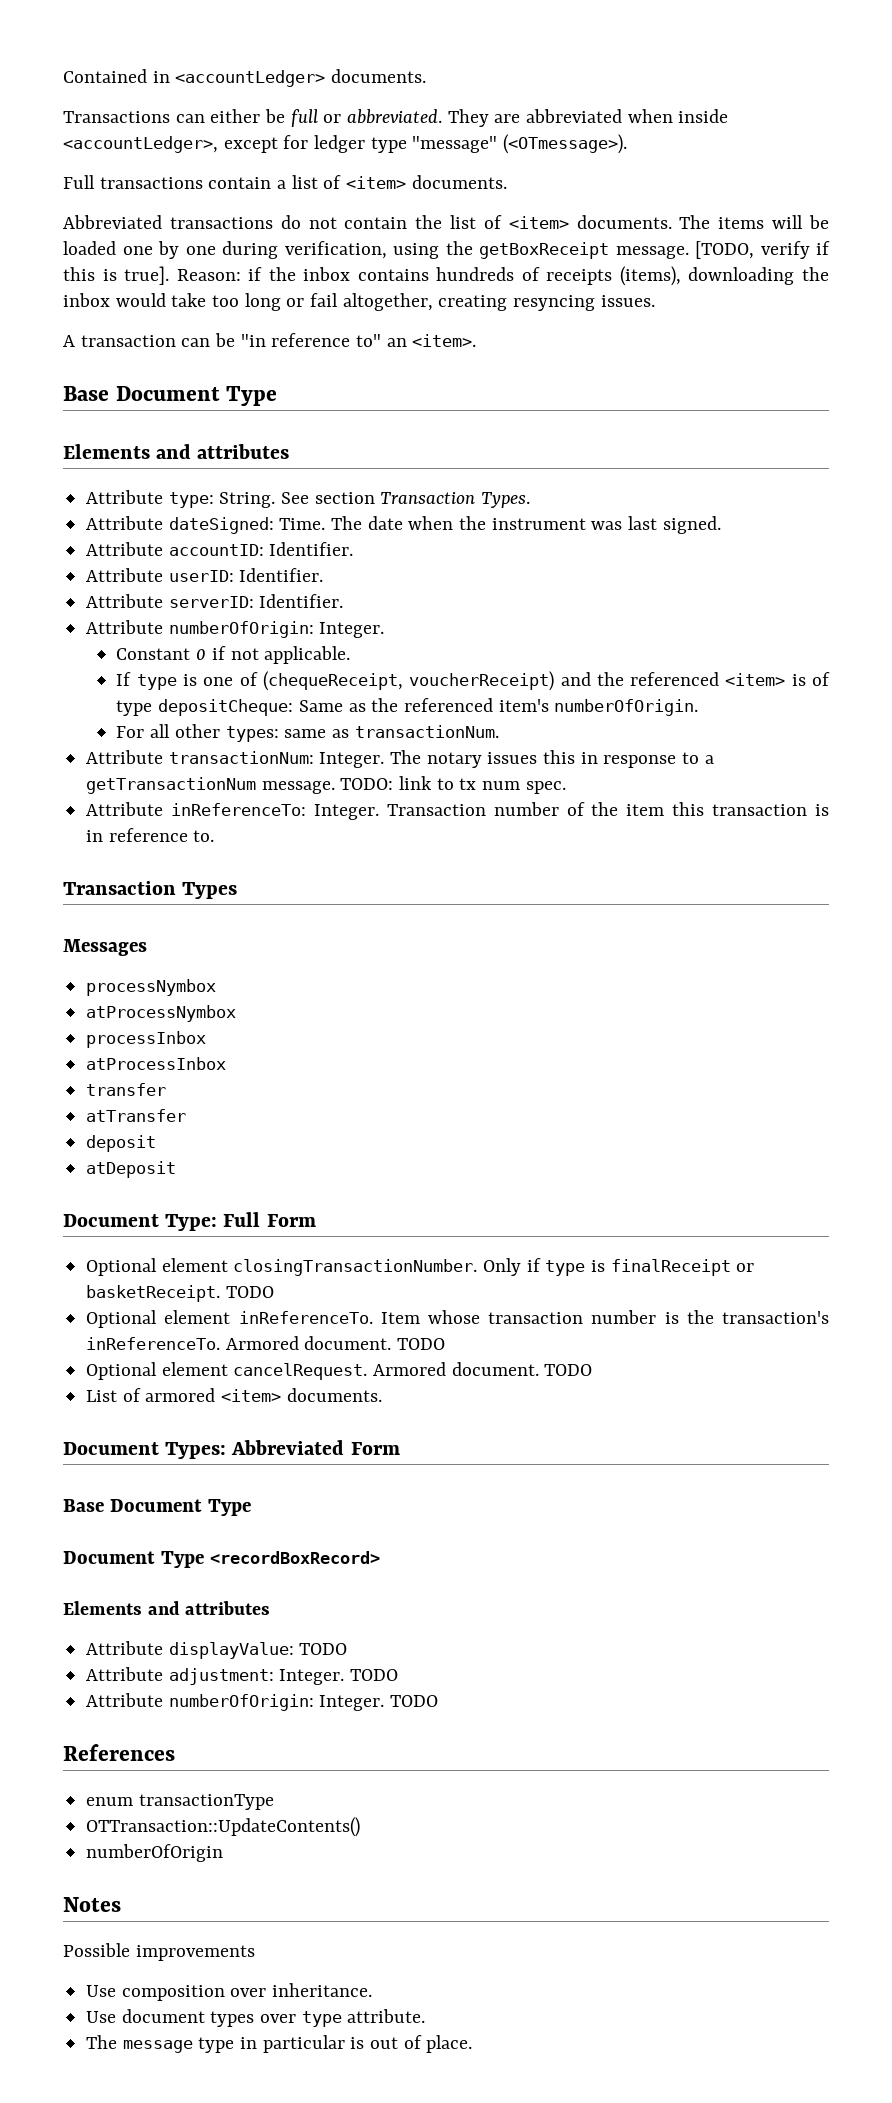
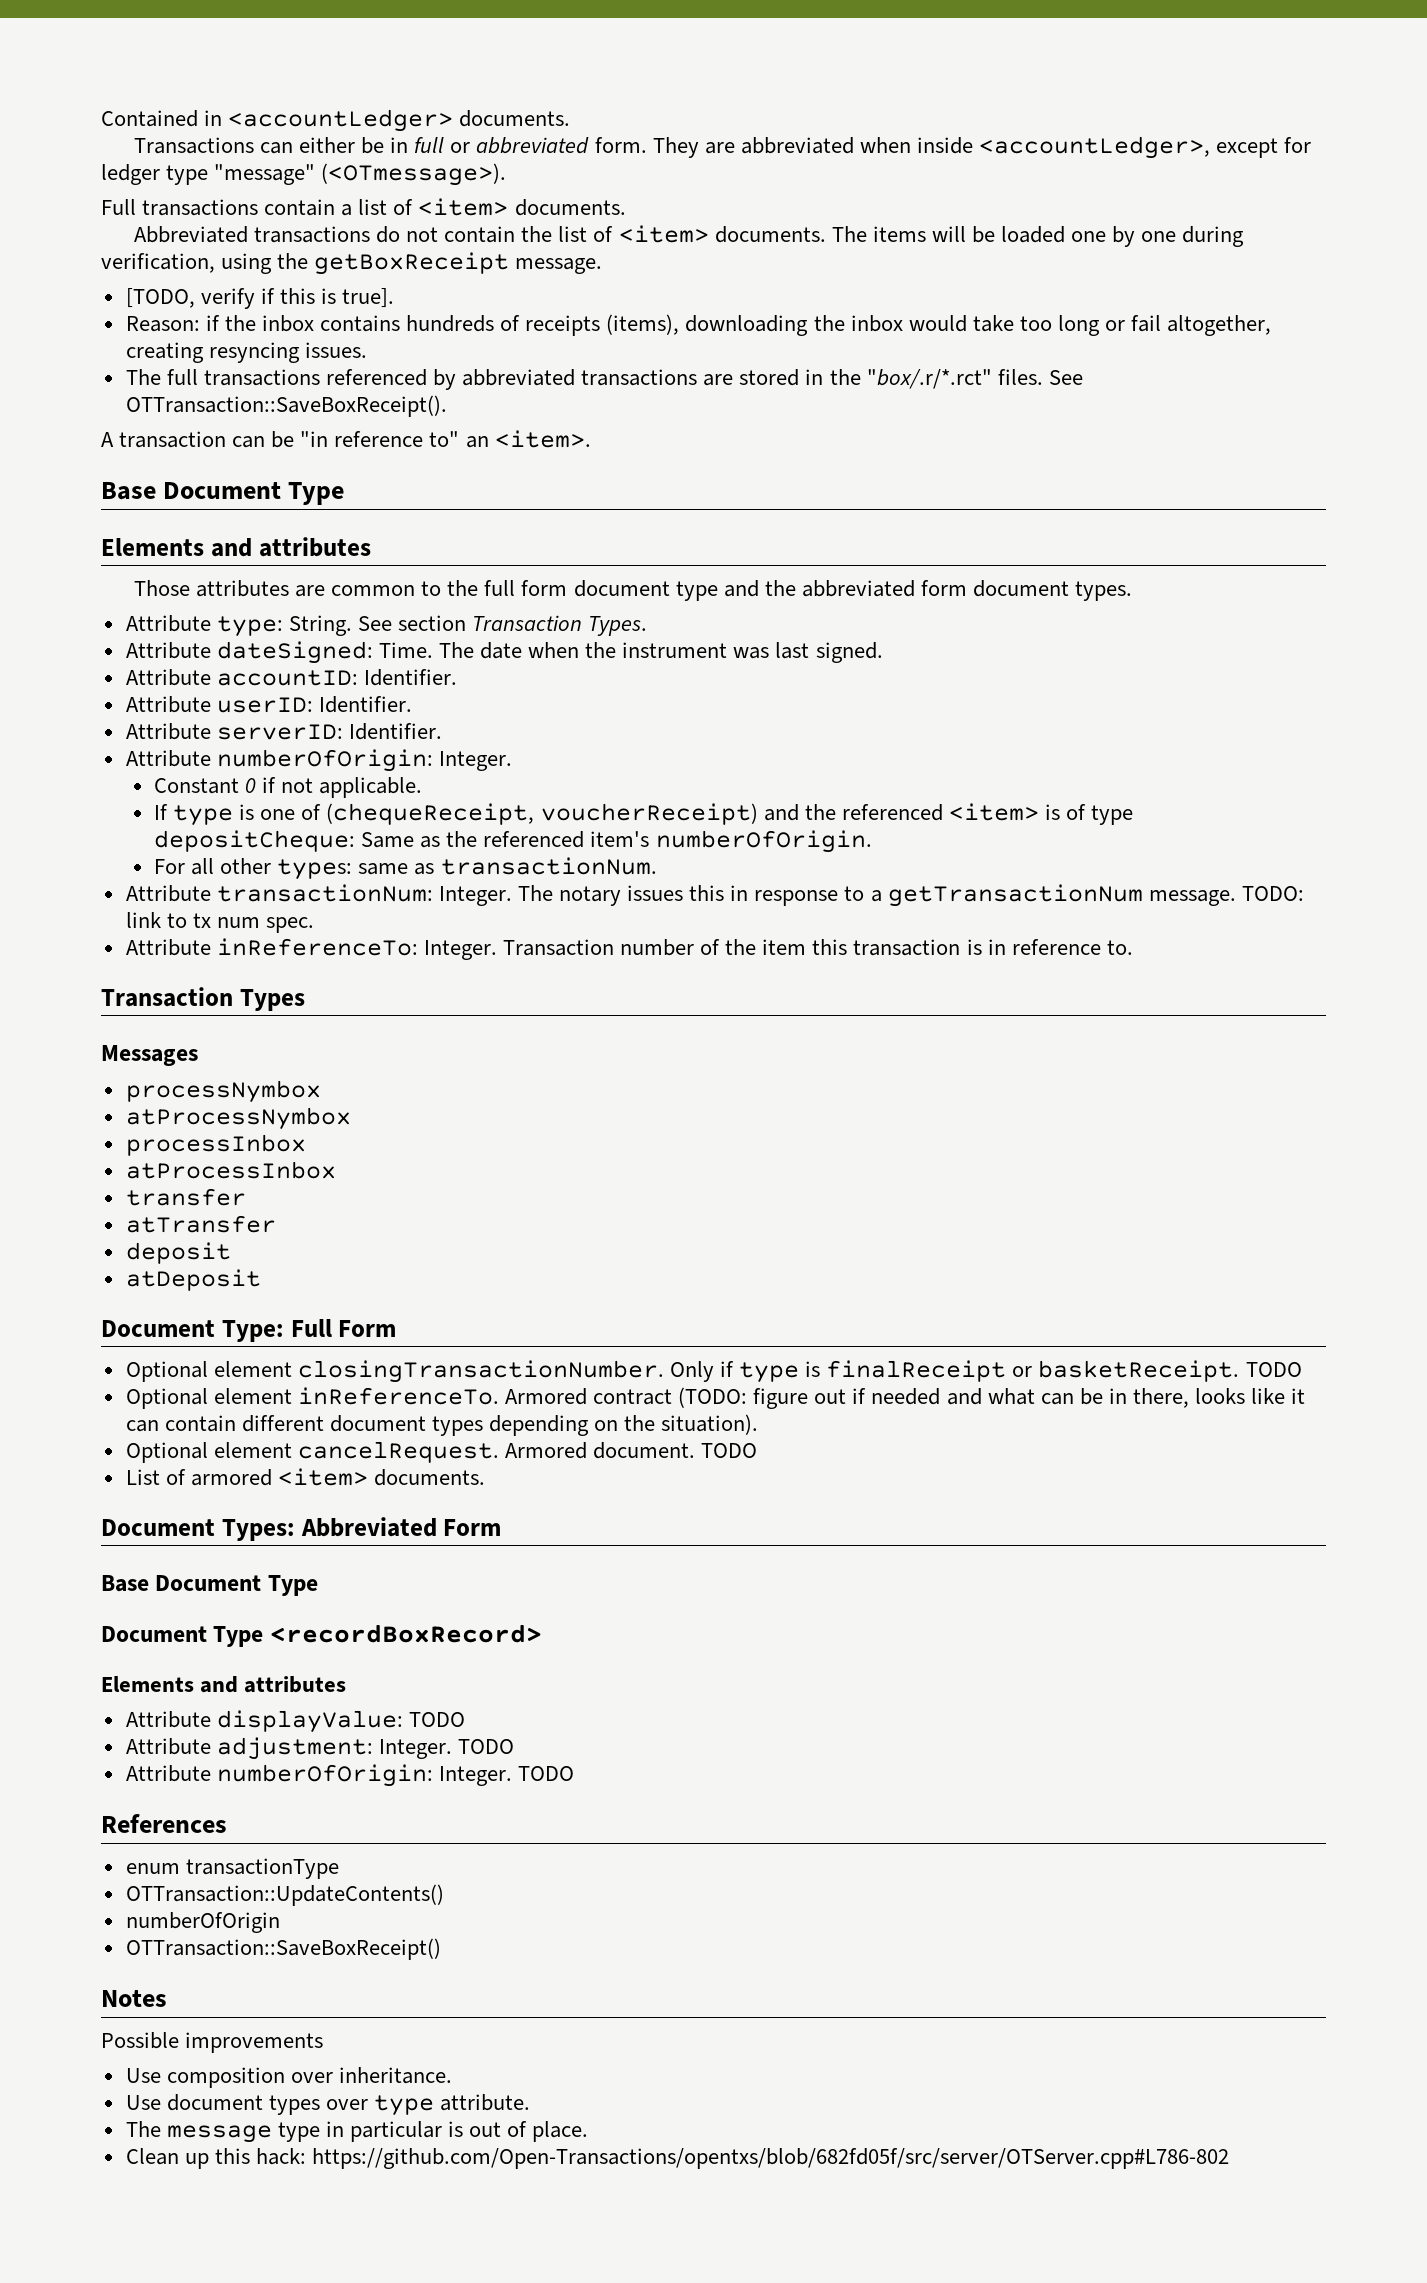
- Transactions can either be full or abbreviated.
+ Transactions can either be in full or abbreviated form.
- The items will be loaded one by one during verification, using the getBoxReceipt message. [TODO, verify if this is true]. Reason: if the inbox contains hundreds of receipts (items), downloading the inbox would take too long or fail altogether, creating resyncing issues.
+ The items will be loaded one by one during verification, using the getBoxReceipt message.
+ [TODO, verify if this is true].
+ Reason: if the inbox contains hundreds of receipts (items), downloading the inbox would take too long or fail altogether, creating resyncing issues.
+ The full transactions referenced by abbreviated transactions are stored in the "box/.r/*.rct" files. See OTTransaction::SaveBoxReceipt().
+ Those attributes are common to the full form document type and the abbreviated form document types.
- Item whose transaction number is the transaction's inReferenceTo. Armored document. TODO
+ Armored contract (TODO: figure out if needed and what can be in there, looks like it can contain different document types depending on the situation).
+ OTTransaction::SaveBoxReceipt()
+ Clean up this hack: https://github.com/Open-Transactions/opentxs/blob/682fd05f/src/server/OTServer.cpp#L786-802

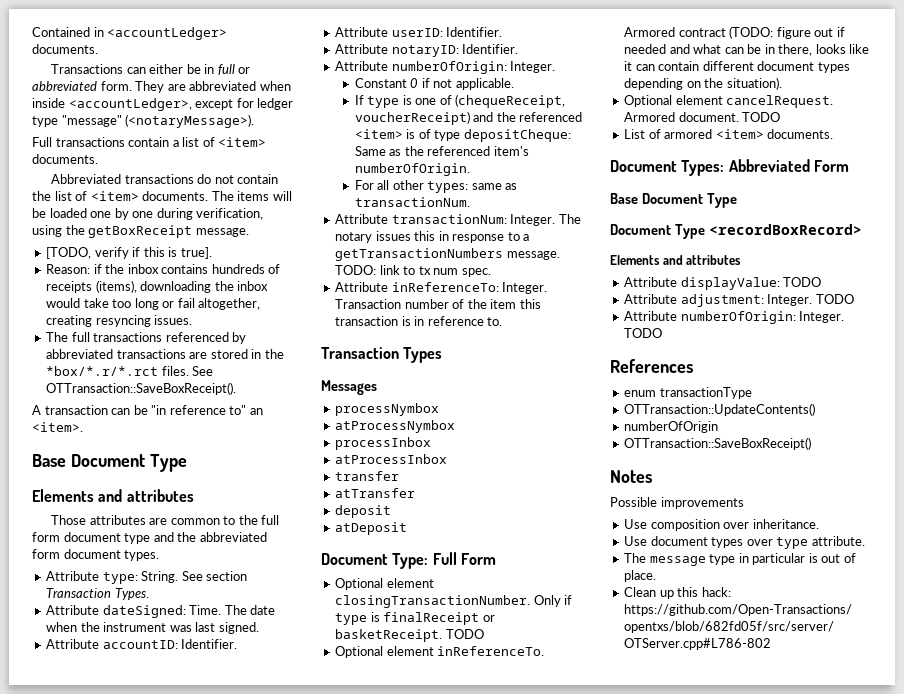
- They are abbreviated when inside <accountLedger>, except for ledger type "message" (<OTmessage>).
+ They are abbreviated when inside <accountLedger>, except for ledger type "message" (<notaryMessage>).
- The full transactions referenced by abbreviated transactions are stored in the "box/.r/*.rct" files.
+ The full transactions referenced by abbreviated transactions are stored in the *box/*.r/*.rct files.
- Attribute serverID: Identifier.
+ Attribute notaryID: Identifier.
- The notary issues this in response to a getTransactionNum message.
+ The notary issues this in response to a getTransactionNumbers message.

